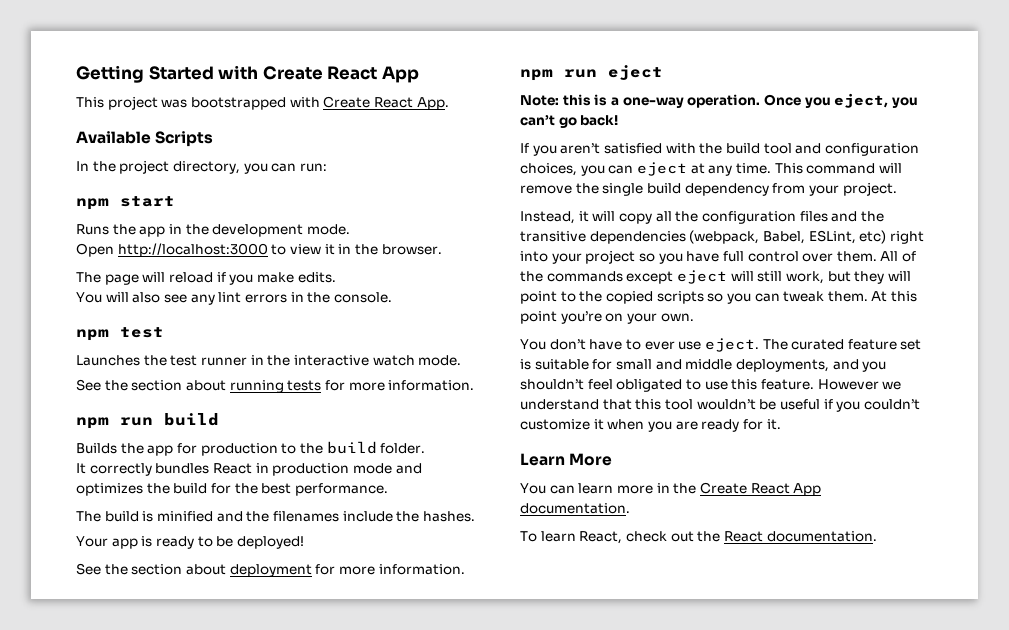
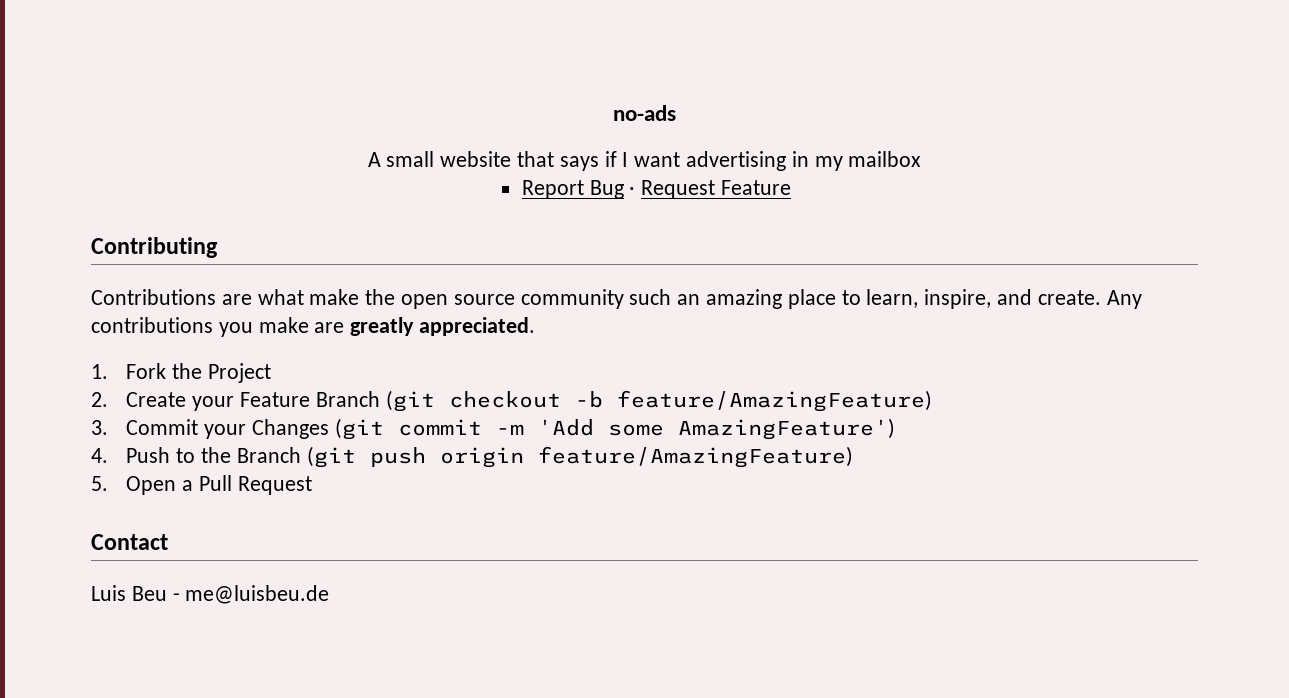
- Getting Started with Create React App
- This project was bootstrapped with Create React App.
- Available Scripts
- In the project directory, you can run:
- npm start
- Runs the app in the development mode.
- Open http://localhost:3000 to view it in the browser.
- The page will reload if you make edits.
- You will also see any lint errors in the console.
- npm test
- Launches the test runner in the interactive watch mode.
- See the section about running tests for more information.
- npm run build
- Builds the app for production to the build folder.
- It correctly bundles React in production mode and optimizes the build for the best performance.
- The build is minified and the filenames include the hashes.
- Your app is ready to be deployed!
- See the section about deployment for more information.
- npm run eject
- Note: this is a one-way operation. Once you eject, you can’t go back!
- If you aren’t satisfied with the build tool and configuration choices, you can eject at any time. This command will remove the single build dependency from your project.
- Instead, it will copy all the configuration files and the transitive dependencies (webpack, Babel, ESLint, etc) right into your project so you have full control over them. All of the commands except eject will still work, but they will point to the copied scripts so you can tweak them. At this point you’re on your own.
- You don’t have to ever use eject. The curated feature set is suitable for small and middle deployments, and you shouldn’t feel obligated to use this feature. However we understand that this tool wouldn’t be useful if you couldn’t customize it when you are ready for it.
- Learn More
- You can learn more in the Create React App documentation.
- To learn React, check out the React documentation.
+ no-ads
+ A small website that says if I want advertising in my mailbox
+ Report Bug · Request Feature
+ Contributing
+ Contributions are what make the open source community such an amazing place to learn, inspire, and create. Any contributions you make are greatly appreciated.
+ 1. Fork the Project
+ 2. Create your Feature Branch (git checkout -b feature/AmazingFeature)
+ 3. Commit your Changes (git commit -m 'Add some AmazingFeature')
+ 4. Push to the Branch (git push origin feature/AmazingFeature)
+ 5. Open a Pull Request
+ Contact
+ Luis Beu - me@luisbeu.de

